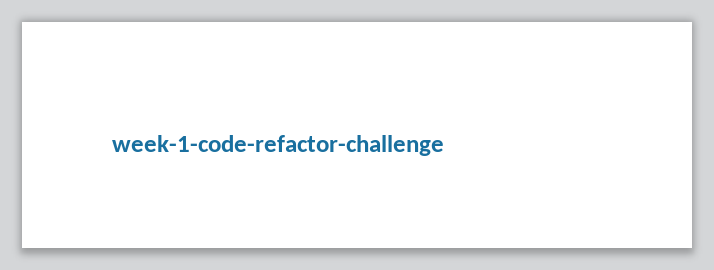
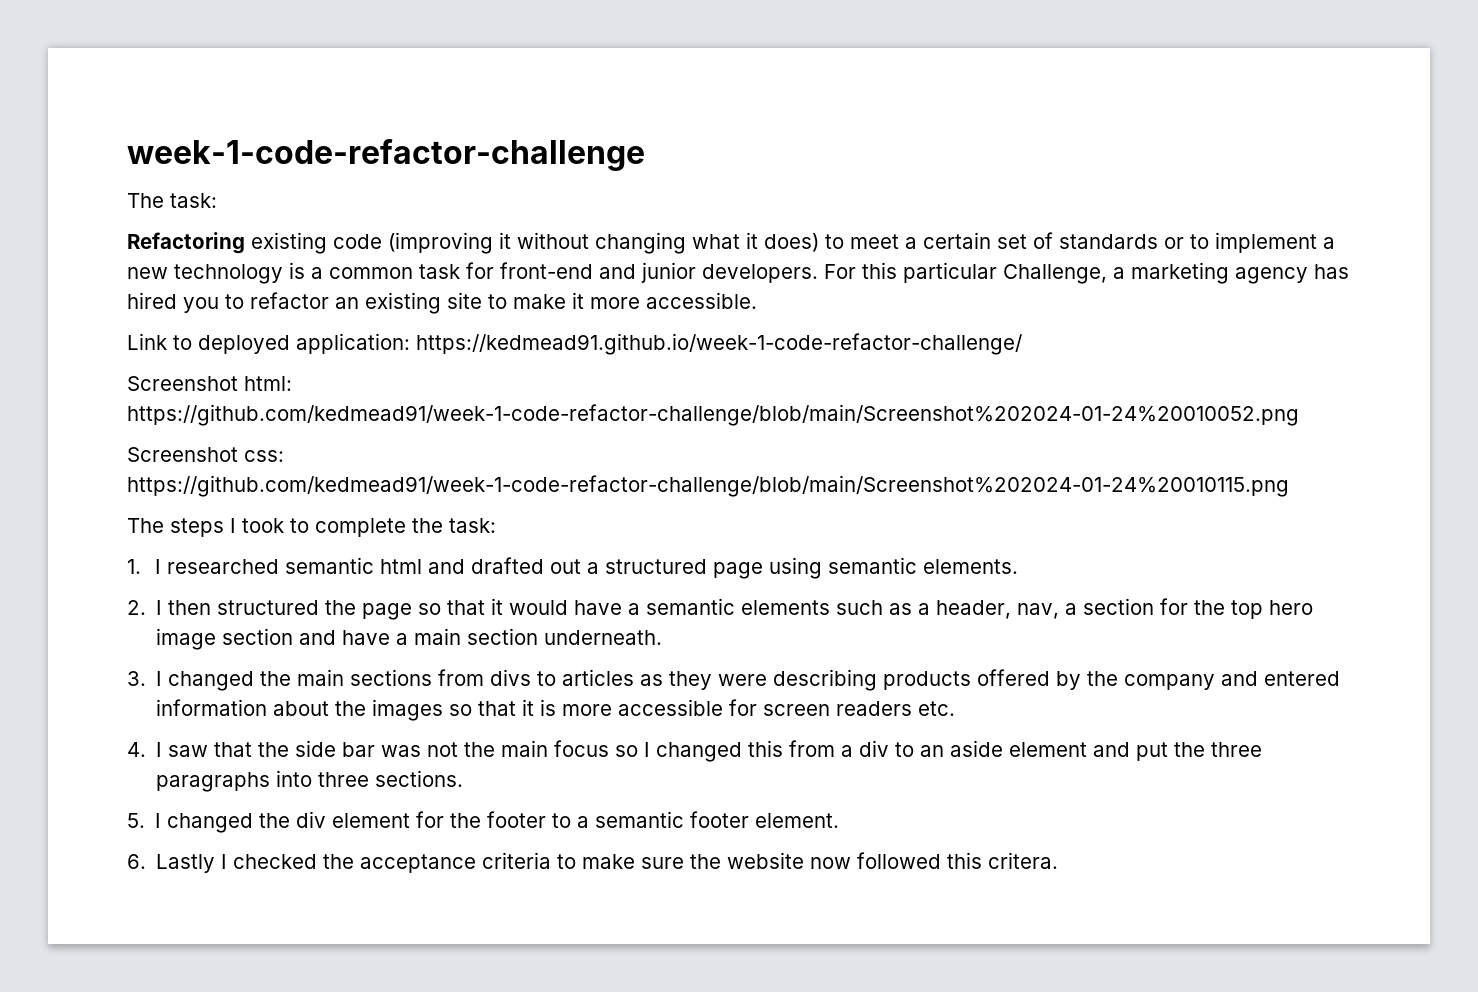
+ The task:
+ Refactoring existing code (improving it without changing what it does) to meet a certain set of standards or to implement a new technology is a common task for front-end and junior developers. For this particular Challenge, a marketing agency has hired you to refactor an existing site to make it more accessible.
+ Link to deployed application: https://kedmead91.github.io/week-1-code-refactor-challenge/
+ Screenshot html: https://github.com/kedmead91/week-1-code-refactor-challenge/blob/main/Screenshot%202024-01-24%20010052.png
+ Screenshot css: https://github.com/kedmead91/week-1-code-refactor-challenge/blob/main/Screenshot%202024-01-24%20010115.png
+ The steps I took to complete the task:
+ 1. I researched semantic html and drafted out a structured page using semantic elements.
+ 2. I then structured the page so that it would have a semantic elements such as a header, nav, a section for the top hero image section and have a main section underneath.
+ 3. I changed the main sections from divs to articles as they were describing products offered by the company and entered information about the images so that it is more accessible for screen readers etc.
+ 4. I saw that the side bar was not the main focus so I changed this from a div to an aside element and put the three paragraphs into three sections.
+ 5. I changed the div element for the footer to a semantic footer element.
+ 6. Lastly I checked the acceptance criteria to make sure the website now followed this critera.

